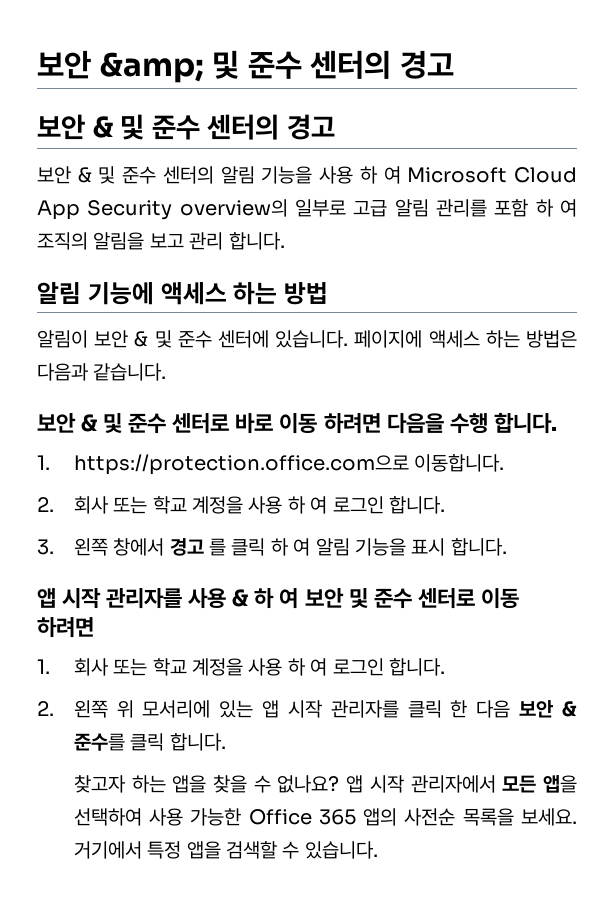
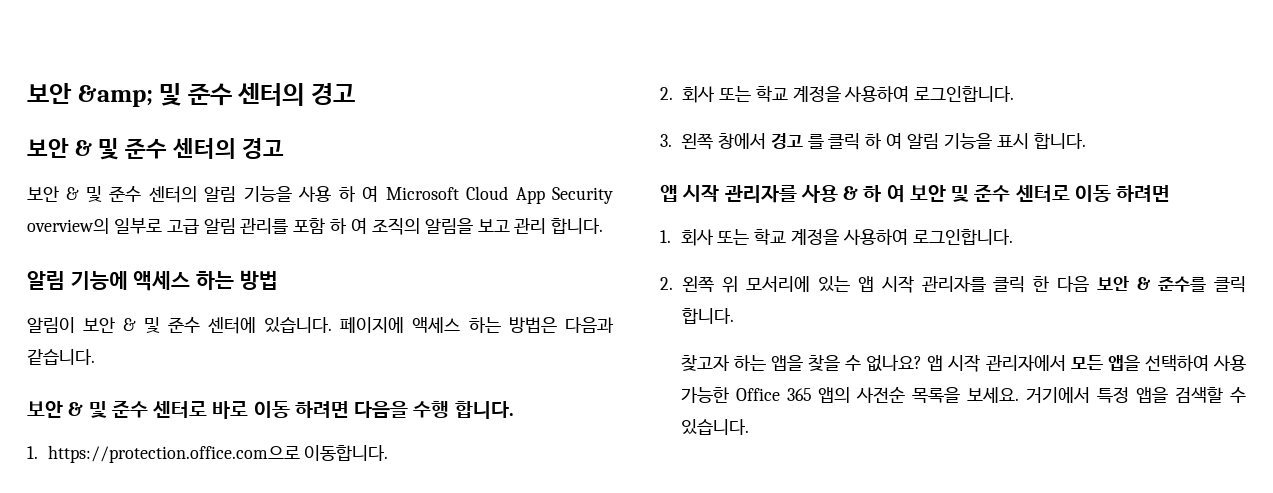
- 2. 회사 또는 학교 계정을 사용 하 여 로그인 합니다.
+ 2. 회사 또는 학교 계정을 사용하여 로그인합니다.
- 1. 회사 또는 학교 계정을 사용 하 여 로그인 합니다.
+ 1. 회사 또는 학교 계정을 사용하여 로그인합니다.

